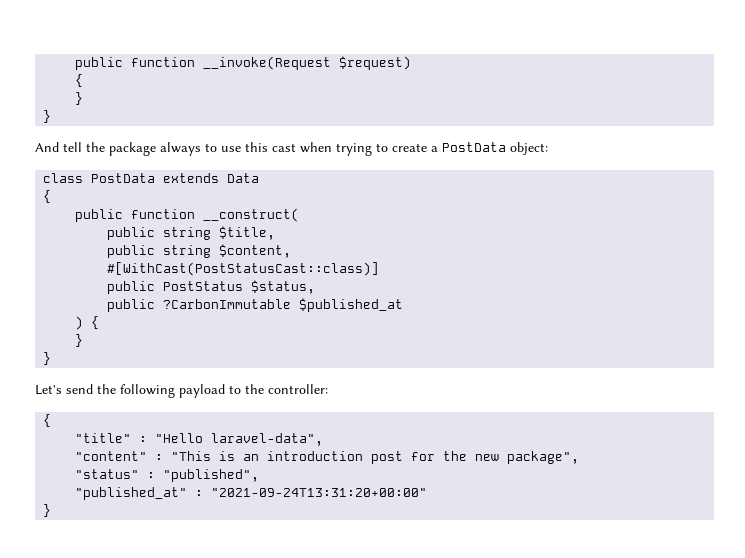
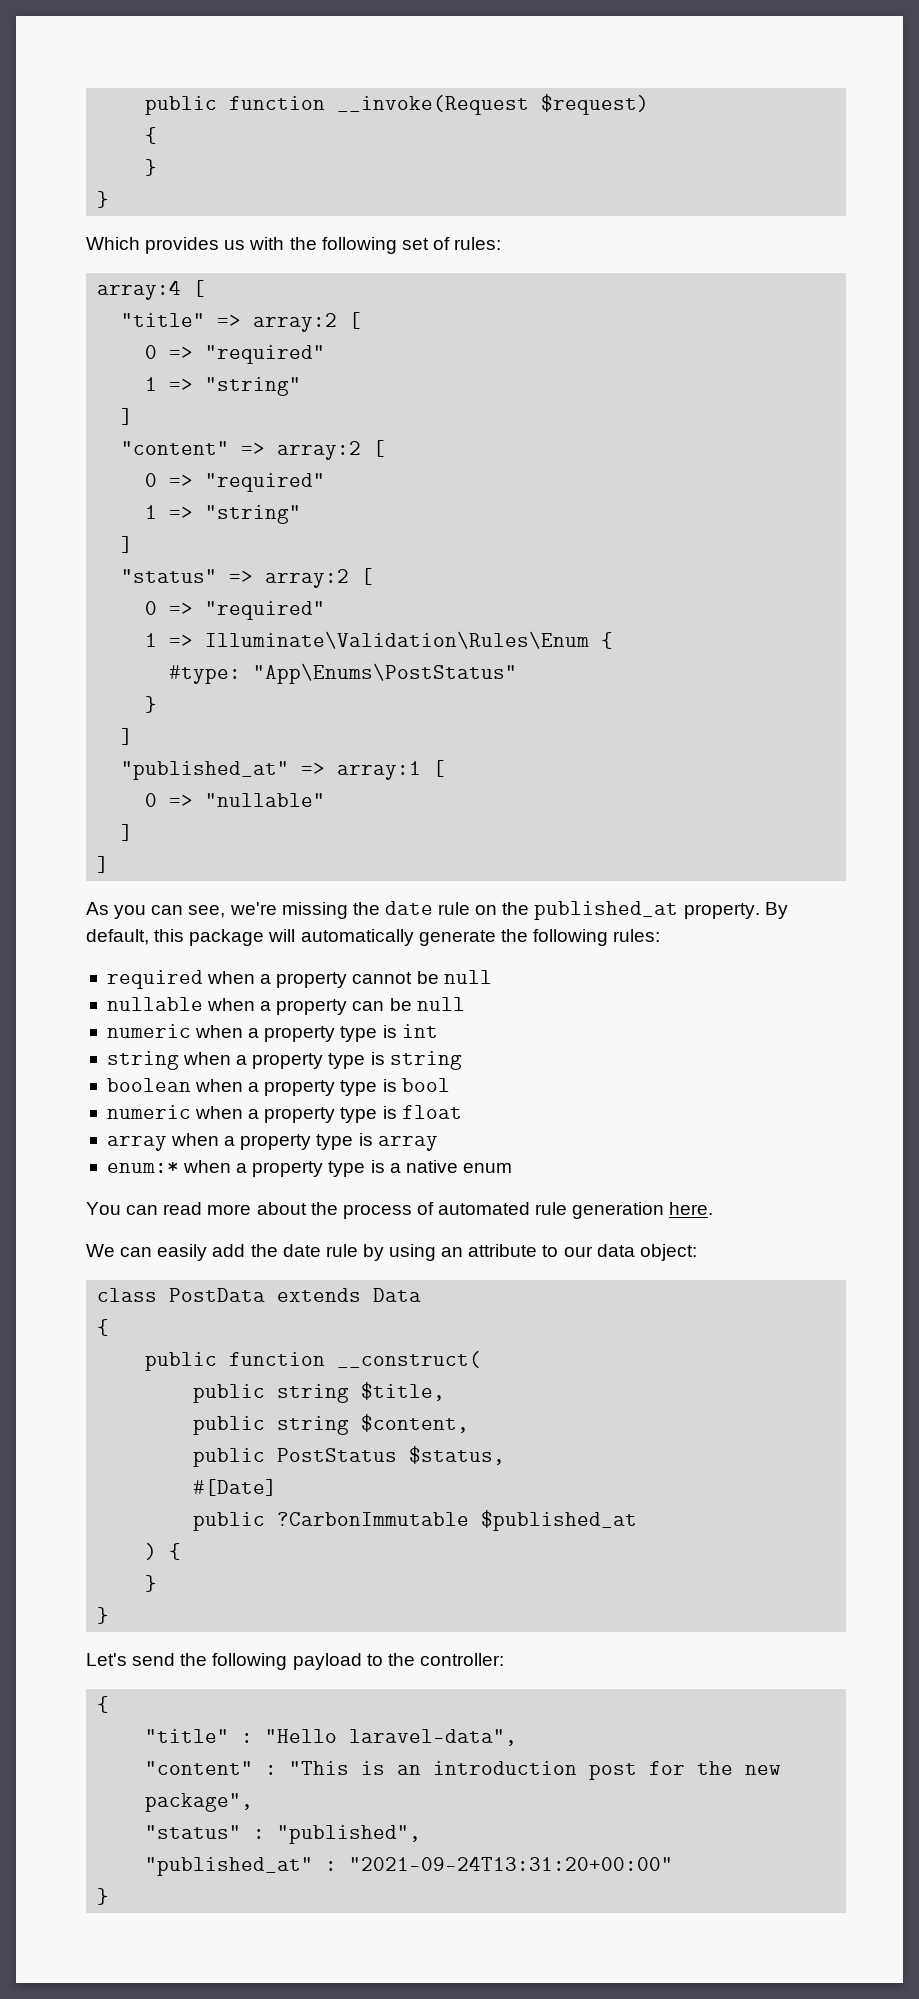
- And tell the package always to use this cast when trying to create a PostData object:
+ Which provides us with the following set of rules:
+ array:4 [
+ "title" => array:2 [
+ 0 => "required"
+ 1 => "string"
+ ]
+ "content" => array:2 [
+ 0 => "required"
+ 1 => "string"
+ ]
+ "status" => array:2 [
+ 0 => "required"
+ 1 => Illuminate\Validation\Rules\Enum {
+ #type: "App\Enums\PostStatus"
+ }
+ ]
+ "published_at" => array:1 [
+ 0 => "nullable"
+ ]
+ ]
+ As you can see, we're missing the date rule on the published_at property. By default, this package will automatically generate the following rules:
+ required when a property cannot be null
+ nullable when a property can be null
+ numeric when a property type is int
+ string when a property type is string
+ boolean when a property type is bool
+ numeric when a property type is float
+ array when a property type is array
+ enum:* when a property type is a native enum
+ You can read more about the process of automated rule generation here.
+ We can easily add the date rule by using an attribute to our data object:
- #[WithCast(PostStatusCast::class)]
+ #[Date]

